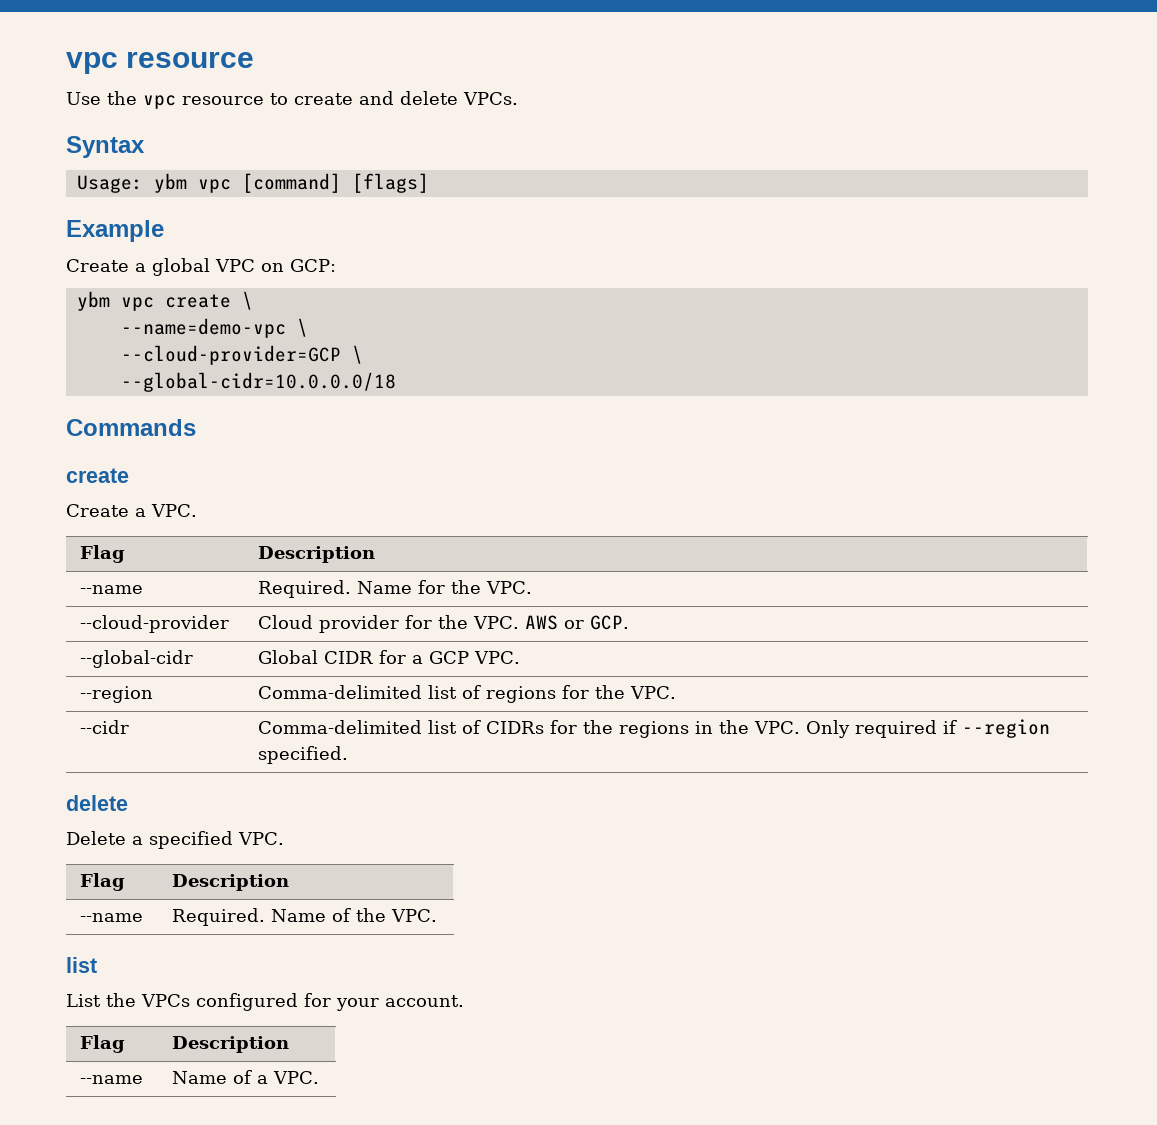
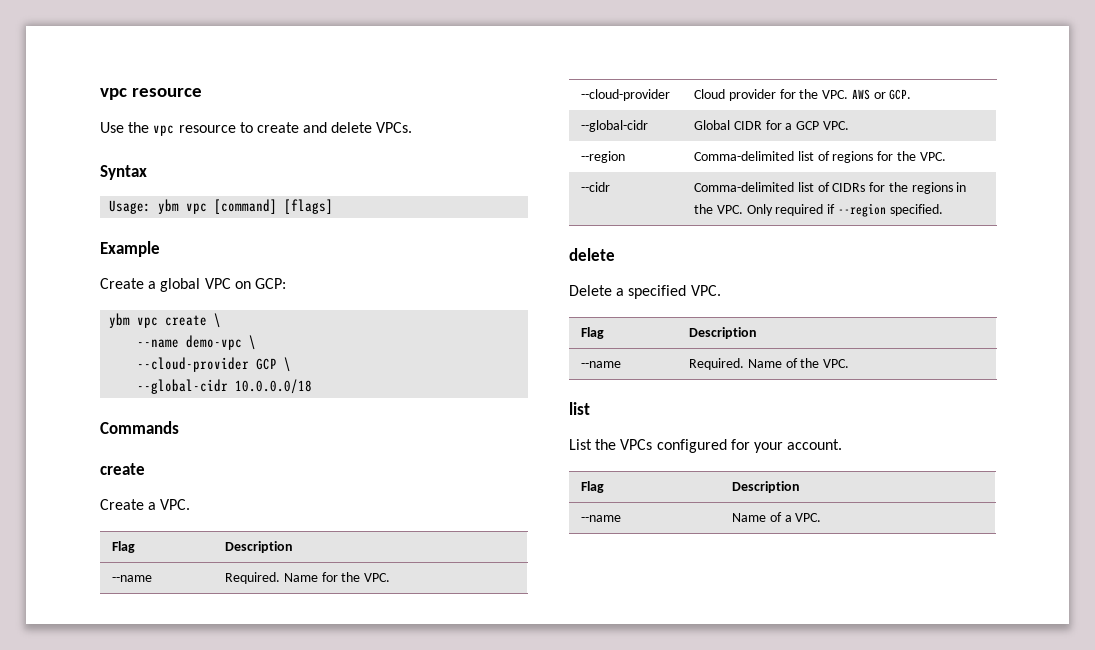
- --name=demo-vpc \
- --cloud-provider=GCP \
- --global-cidr=10.0.0.0/18
+ --name demo-vpc \
+ --cloud-provider GCP \
+ --global-cidr 10.0.0.0/18

